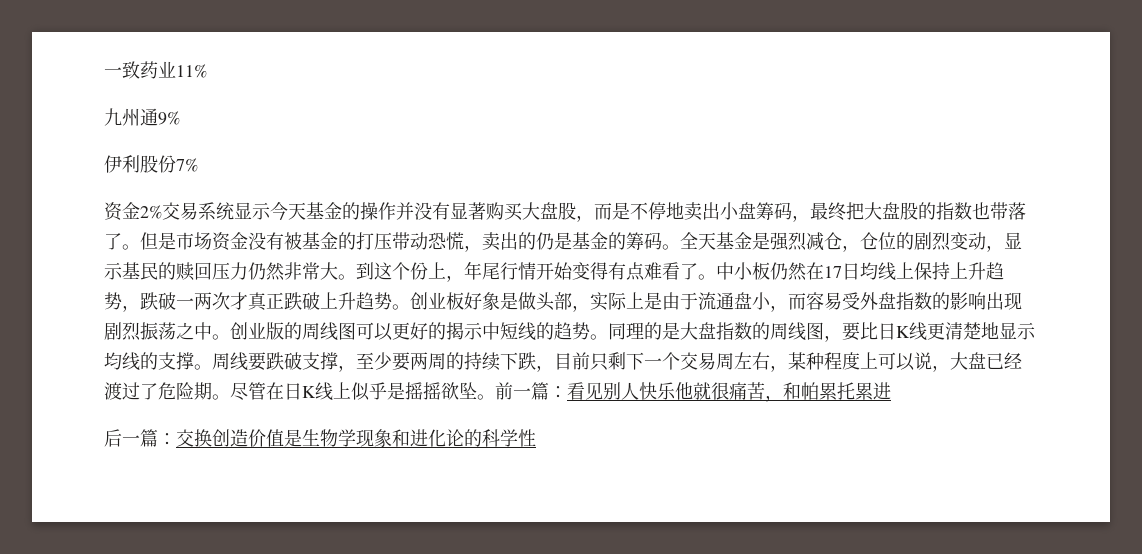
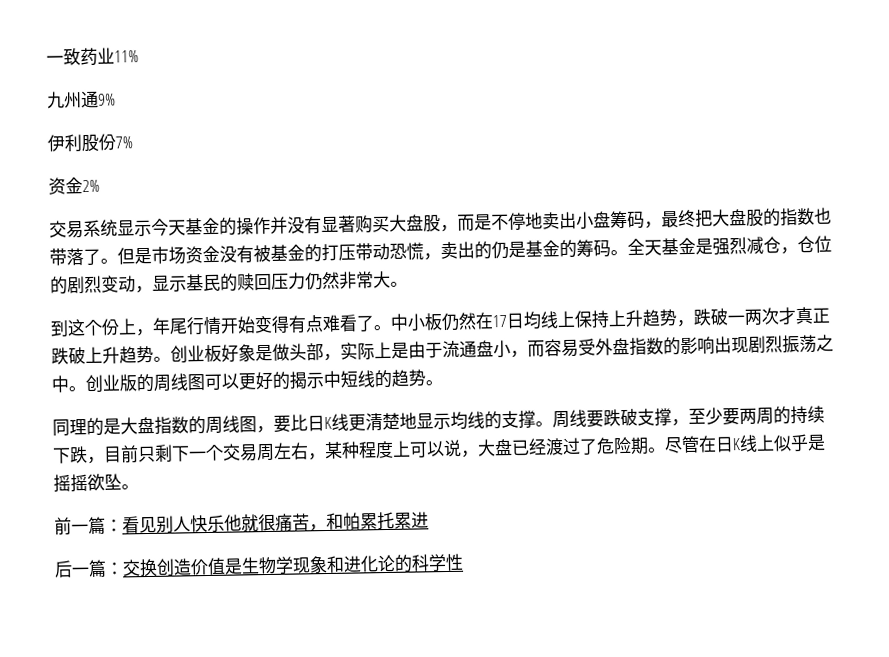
- 资金2%交易系统显示今天基金的操作并没有显著购买大盘股，而是不停地卖出小盘筹码，最终把大盘股的指数也带落了。
+ 资金2%
+ 交易系统显示今天基金的操作并没有显著购买大盘股，而是不停地卖出小盘筹码，最终把大盘股的指数也带落了。
- 全天基金是强烈减仓，仓位的剧烈变动，显示基民的赎回压力仍然非常大。到这个份上，年尾行情开始变得有点难看了。
+ 全天基金是强烈减仓，仓位的剧烈变动，显示基民的赎回压力仍然非常大。
+ 到这个份上，年尾行情开始变得有点难看了。
- 创业版的周线图可以更好的揭示中短线的趋势。同理的是大盘指数的周线图，要比日K线更清楚地显示均线的支撑。
+ 创业版的周线图可以更好的揭示中短线的趋势。
+ 同理的是大盘指数的周线图，要比日K线更清楚地显示均线的支撑。
- 尽管在日K线上似乎是摇摇欲坠。前一篇：看见别人快乐他就很痛苦，和帕累托累进
+ 尽管在日K线上似乎是摇摇欲坠。
+ 前一篇：看见别人快乐他就很痛苦，和帕累托累进

